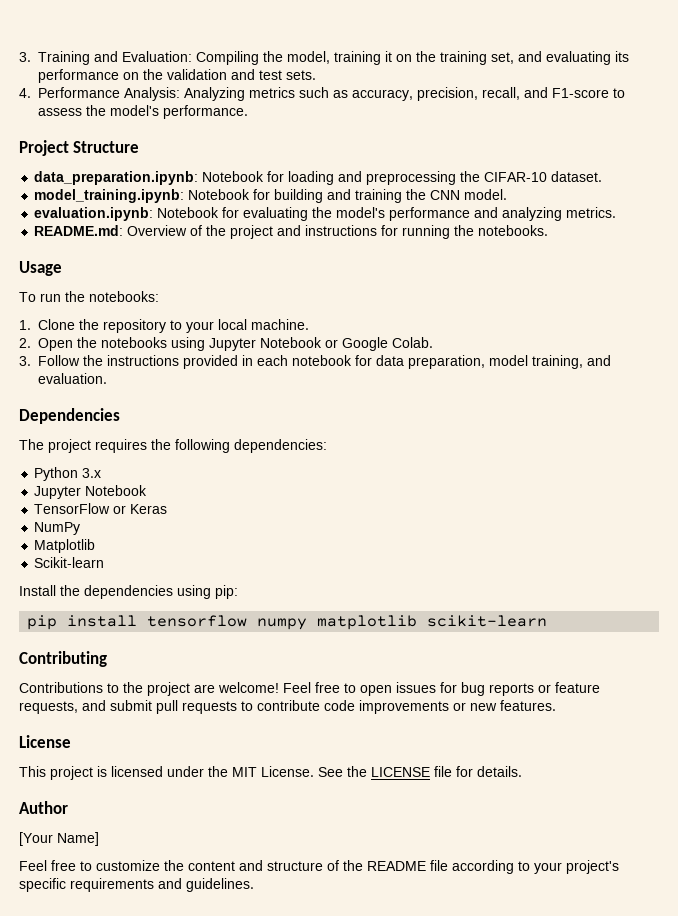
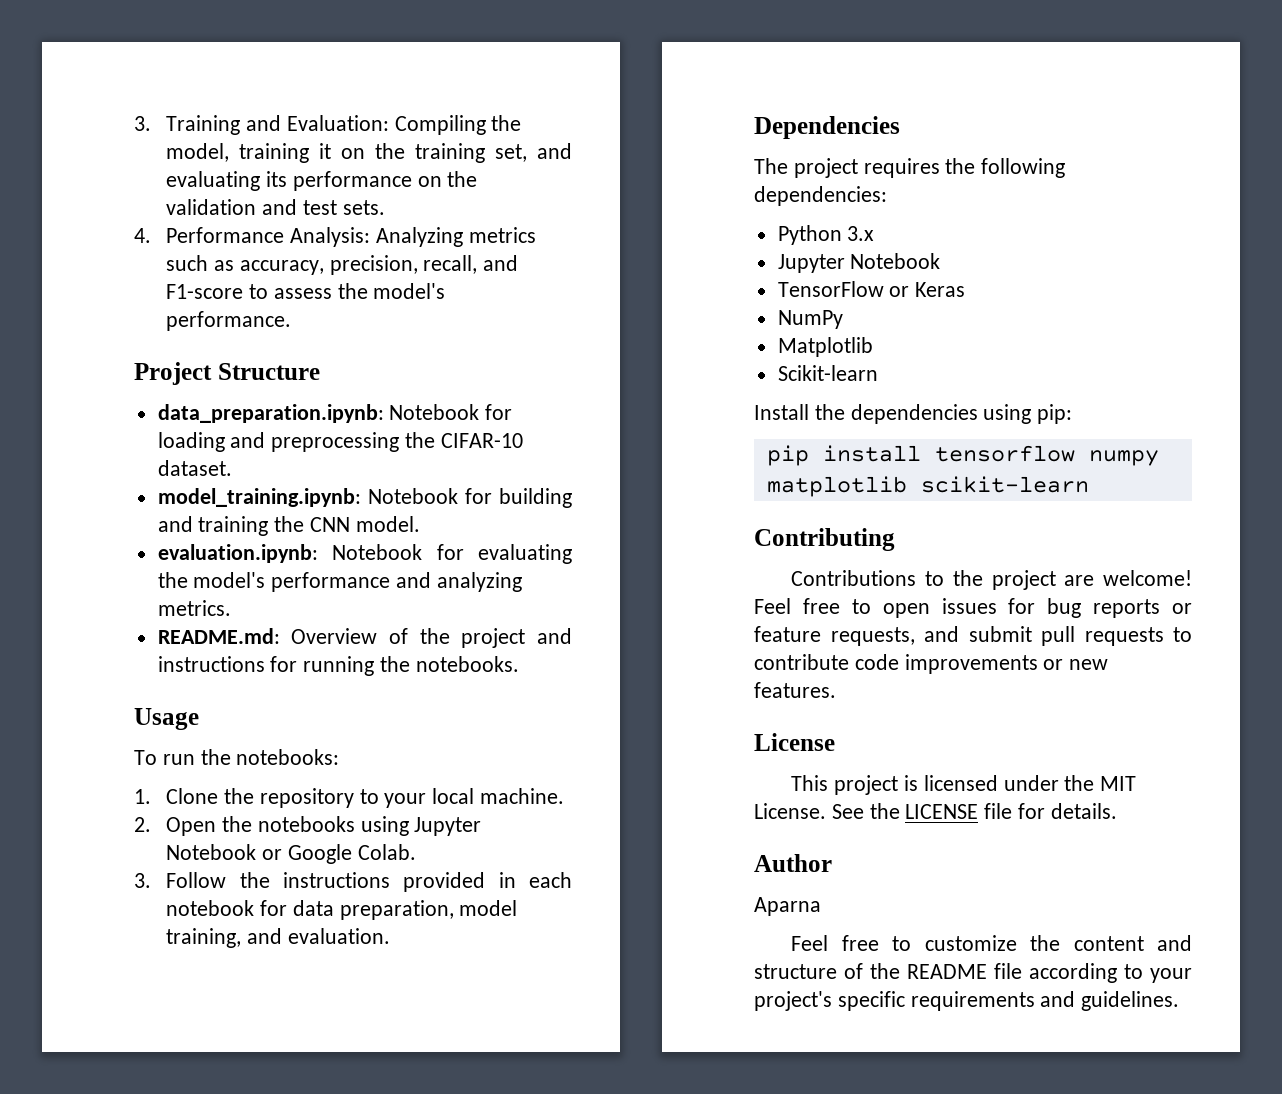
- [Your Name]
+ Aparna

